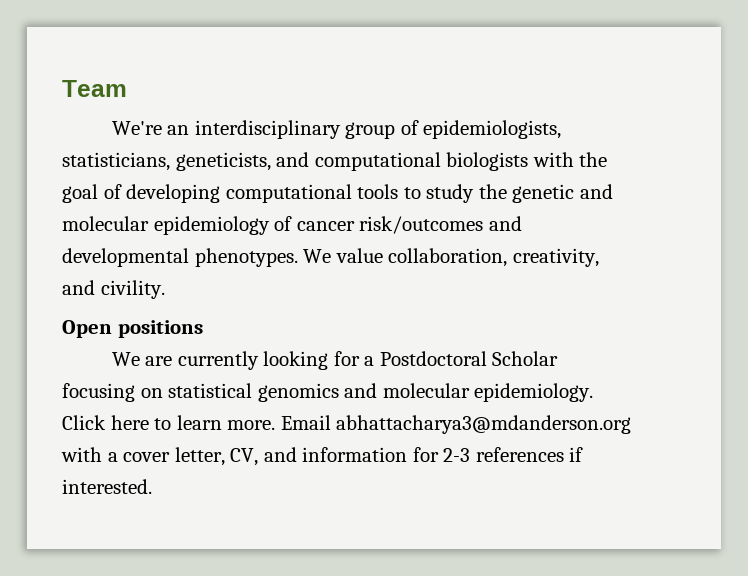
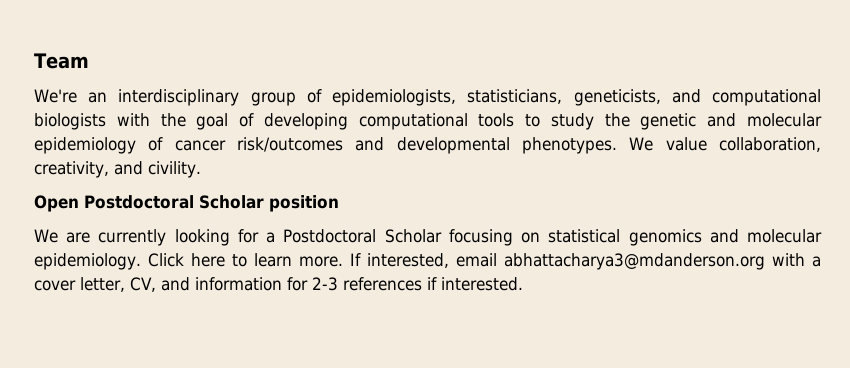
- Open positions
+ Open Postdoctoral Scholar position
- Email abhattacharya3@mdanderson.org with a cover letter, CV, and information for 2-3 references if interested.
+ If interested, email abhattacharya3@mdanderson.org with a cover letter, CV, and information for 2-3 references if interested.

